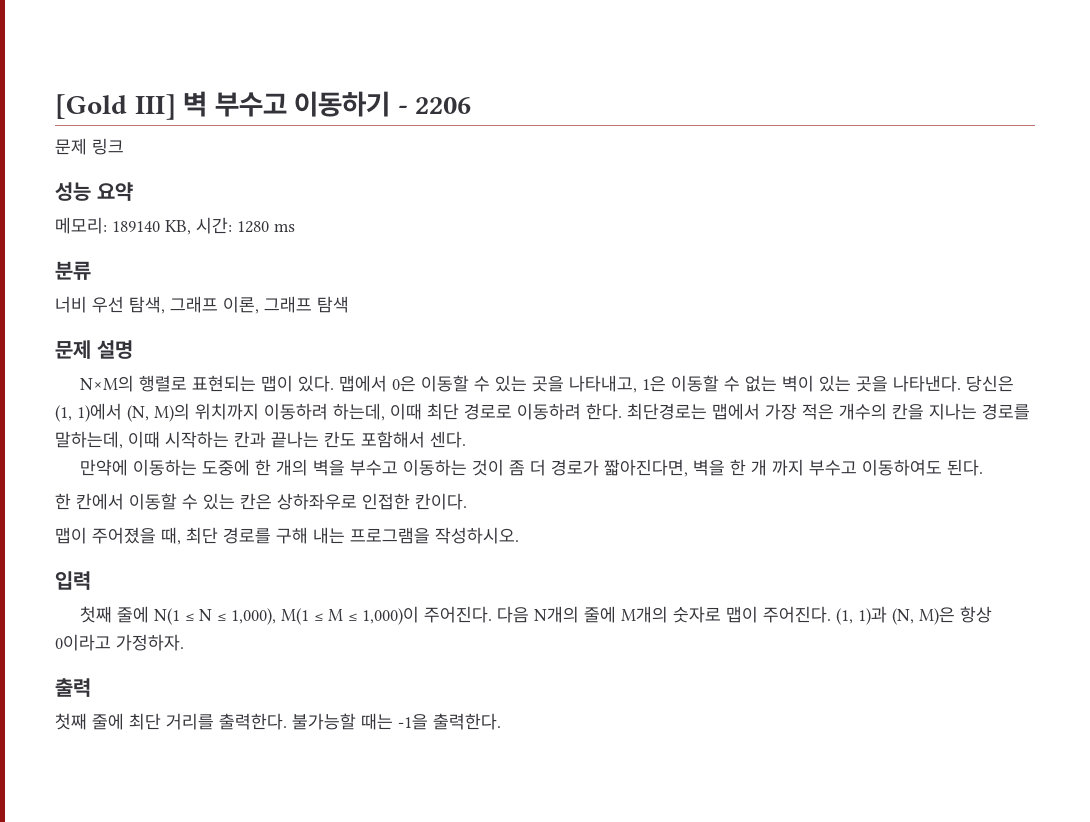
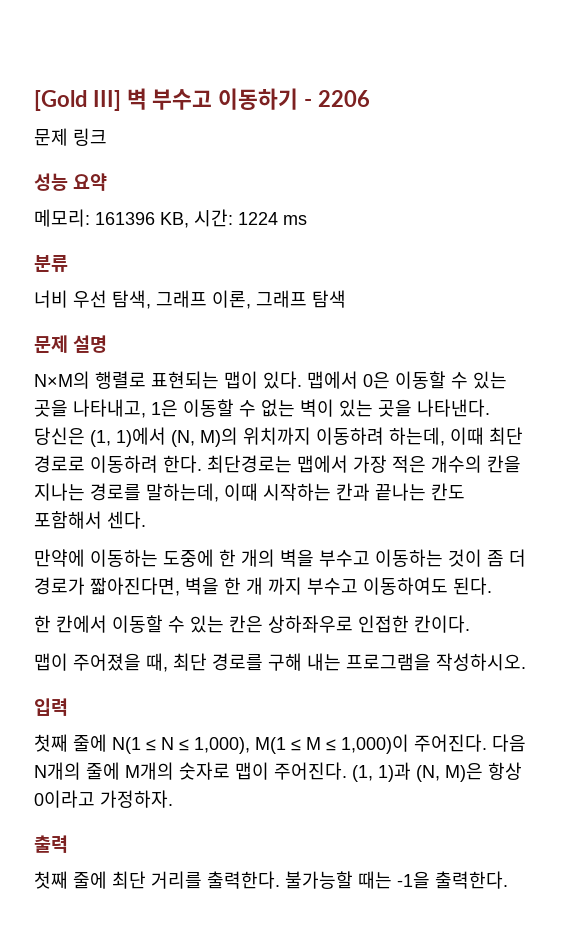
- 메모리: 189140 KB, 시간: 1280 ms
+ 메모리: 161396 KB, 시간: 1224 ms

